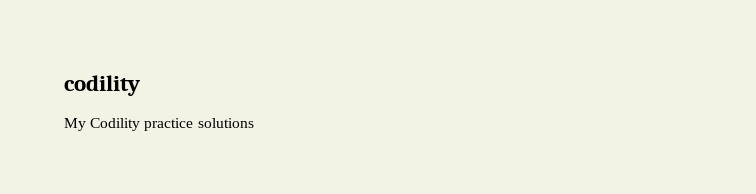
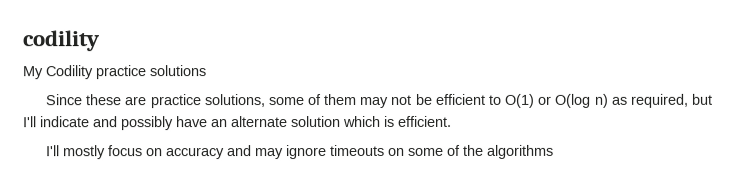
+ Since these are practice solutions, some of them may not be efficient to O(1) or O(log n) as required, but I'll indicate and possibly have an alternate solution which is efficient.
+ I'll mostly focus on accuracy and may ignore timeouts on some of the algorithms

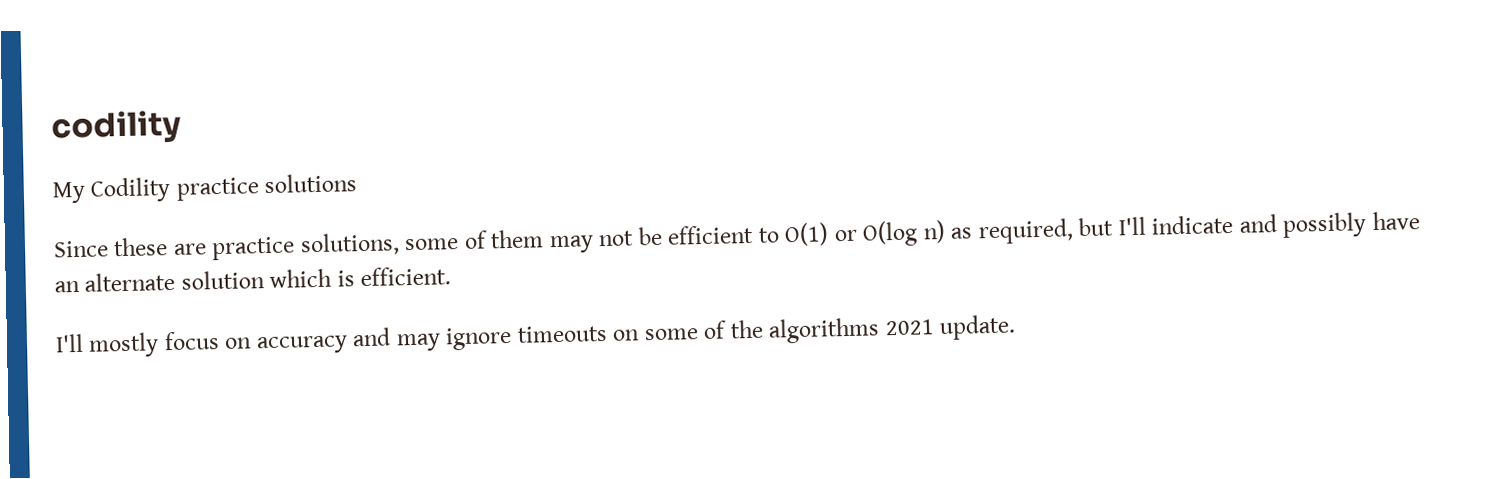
- I'll mostly focus on accuracy and may ignore timeouts on some of the algorithms
+ I'll mostly focus on accuracy and may ignore timeouts on some of the algorithms 2021 update.

